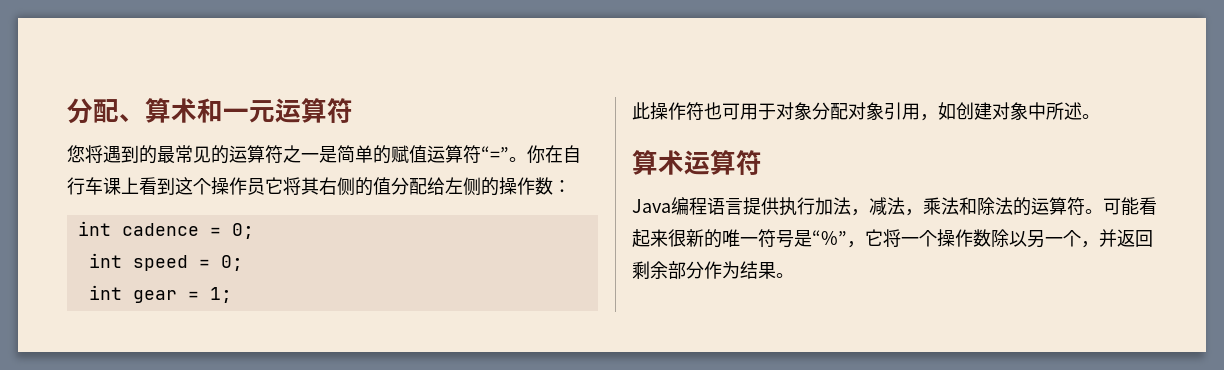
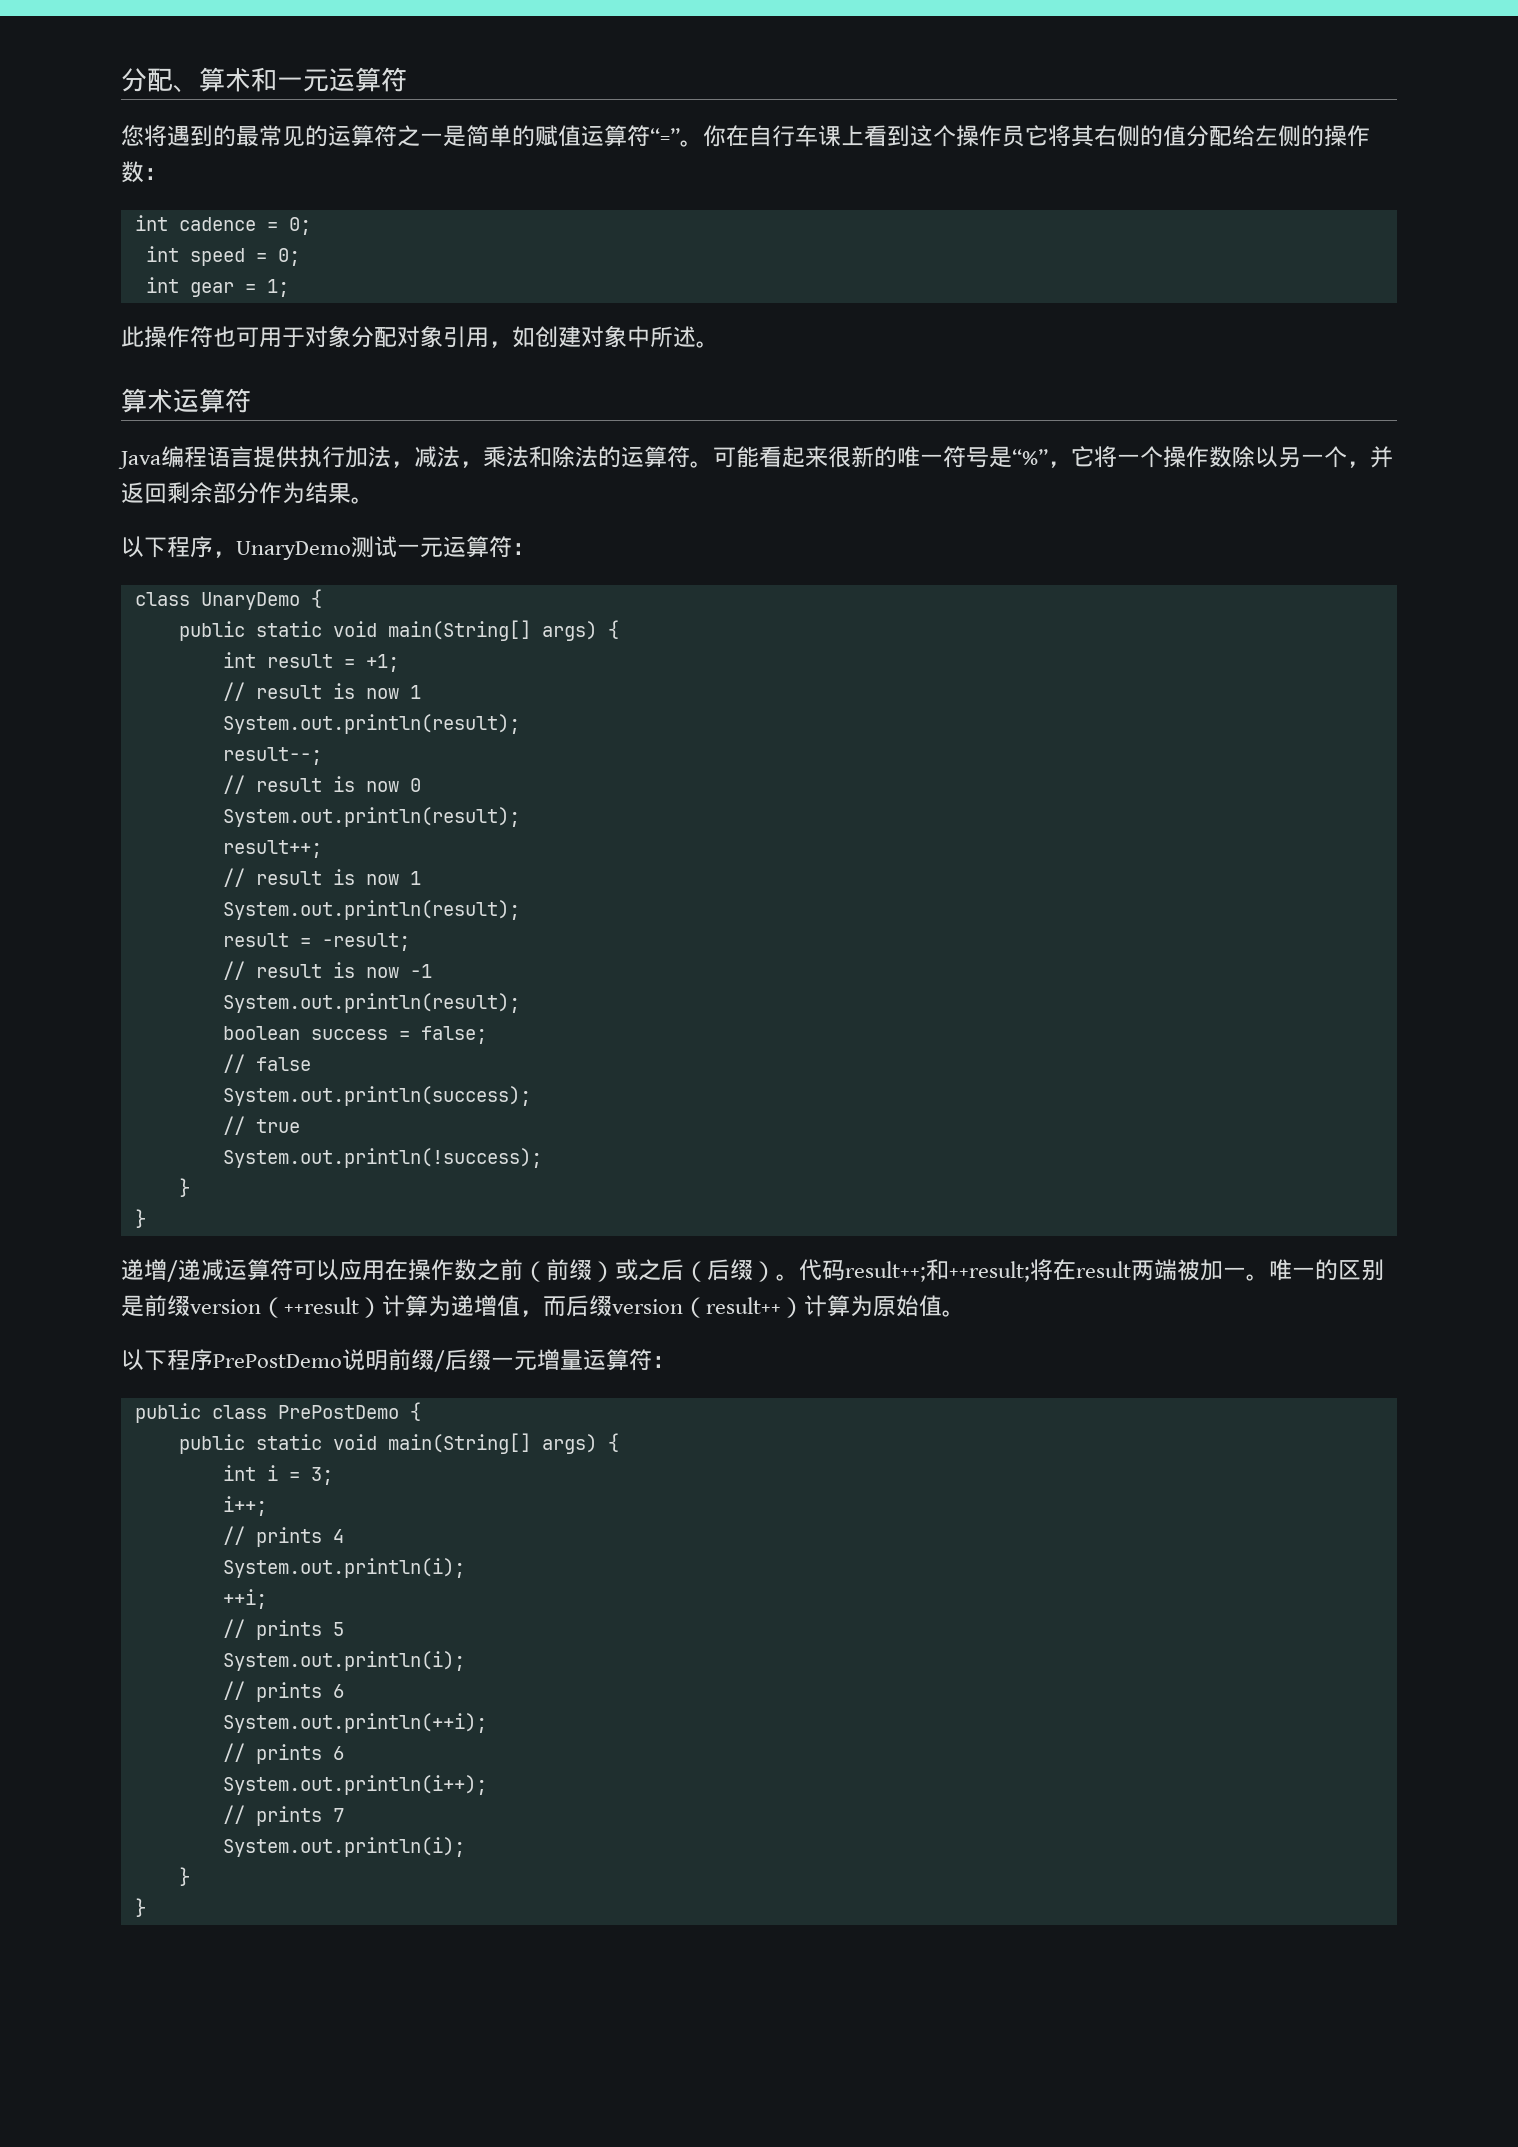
+ 以下程序，UnaryDemo测试一元运算符：
+ class UnaryDemo {
+ public static void main(String[] args) {
+ int result = +1;
+ // result is now 1
+ System.out.println(result);
+ result--;
+ // result is now 0
+ System.out.println(result);
+ result++;
+ // result is now 1
+ System.out.println(result);
+ result = -result;
+ // result is now -1
+ System.out.println(result);
+ boolean success = false;
+ // false
+ System.out.println(success);
+ // true
+ System.out.println(!success);
+ }
+ }
+ 递增/递减运算符可以应用在操作数之前（前缀）或之后（后缀）。代码result++;和++result;将在result两端被加一。唯一的区别是前缀version（++result）计算为递增值，而后缀version（result++）计算为原始值。
+ 以下程序PrePostDemo说明前缀/后缀一元增量运算符：
+ public class PrePostDemo {
+ public static void main(String[] args) {
+ int i = 3;
+ i++;
+ // prints 4
+ System.out.println(i);
+ ++i;
+ // prints 5
+ System.out.println(i);
+ // prints 6
+ System.out.println(++i);
+ // prints 6
+ System.out.println(i++);
+ // prints 7
+ System.out.println(i);
+ }
+ }

